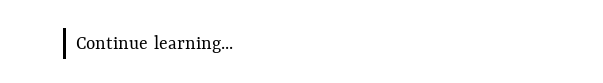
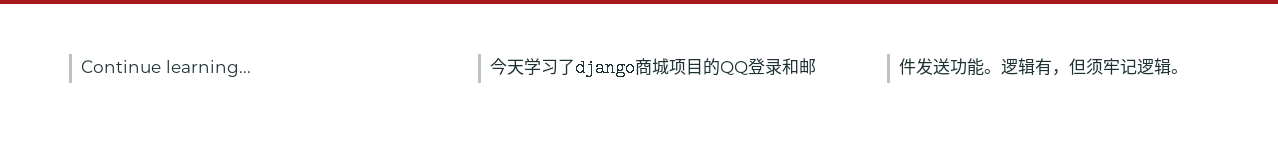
+ 今天学习了django商城项目的QQ登录和邮件发送功能。逻辑有，但须牢记逻辑。

